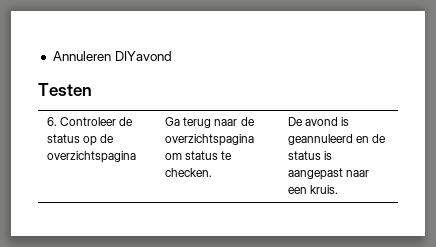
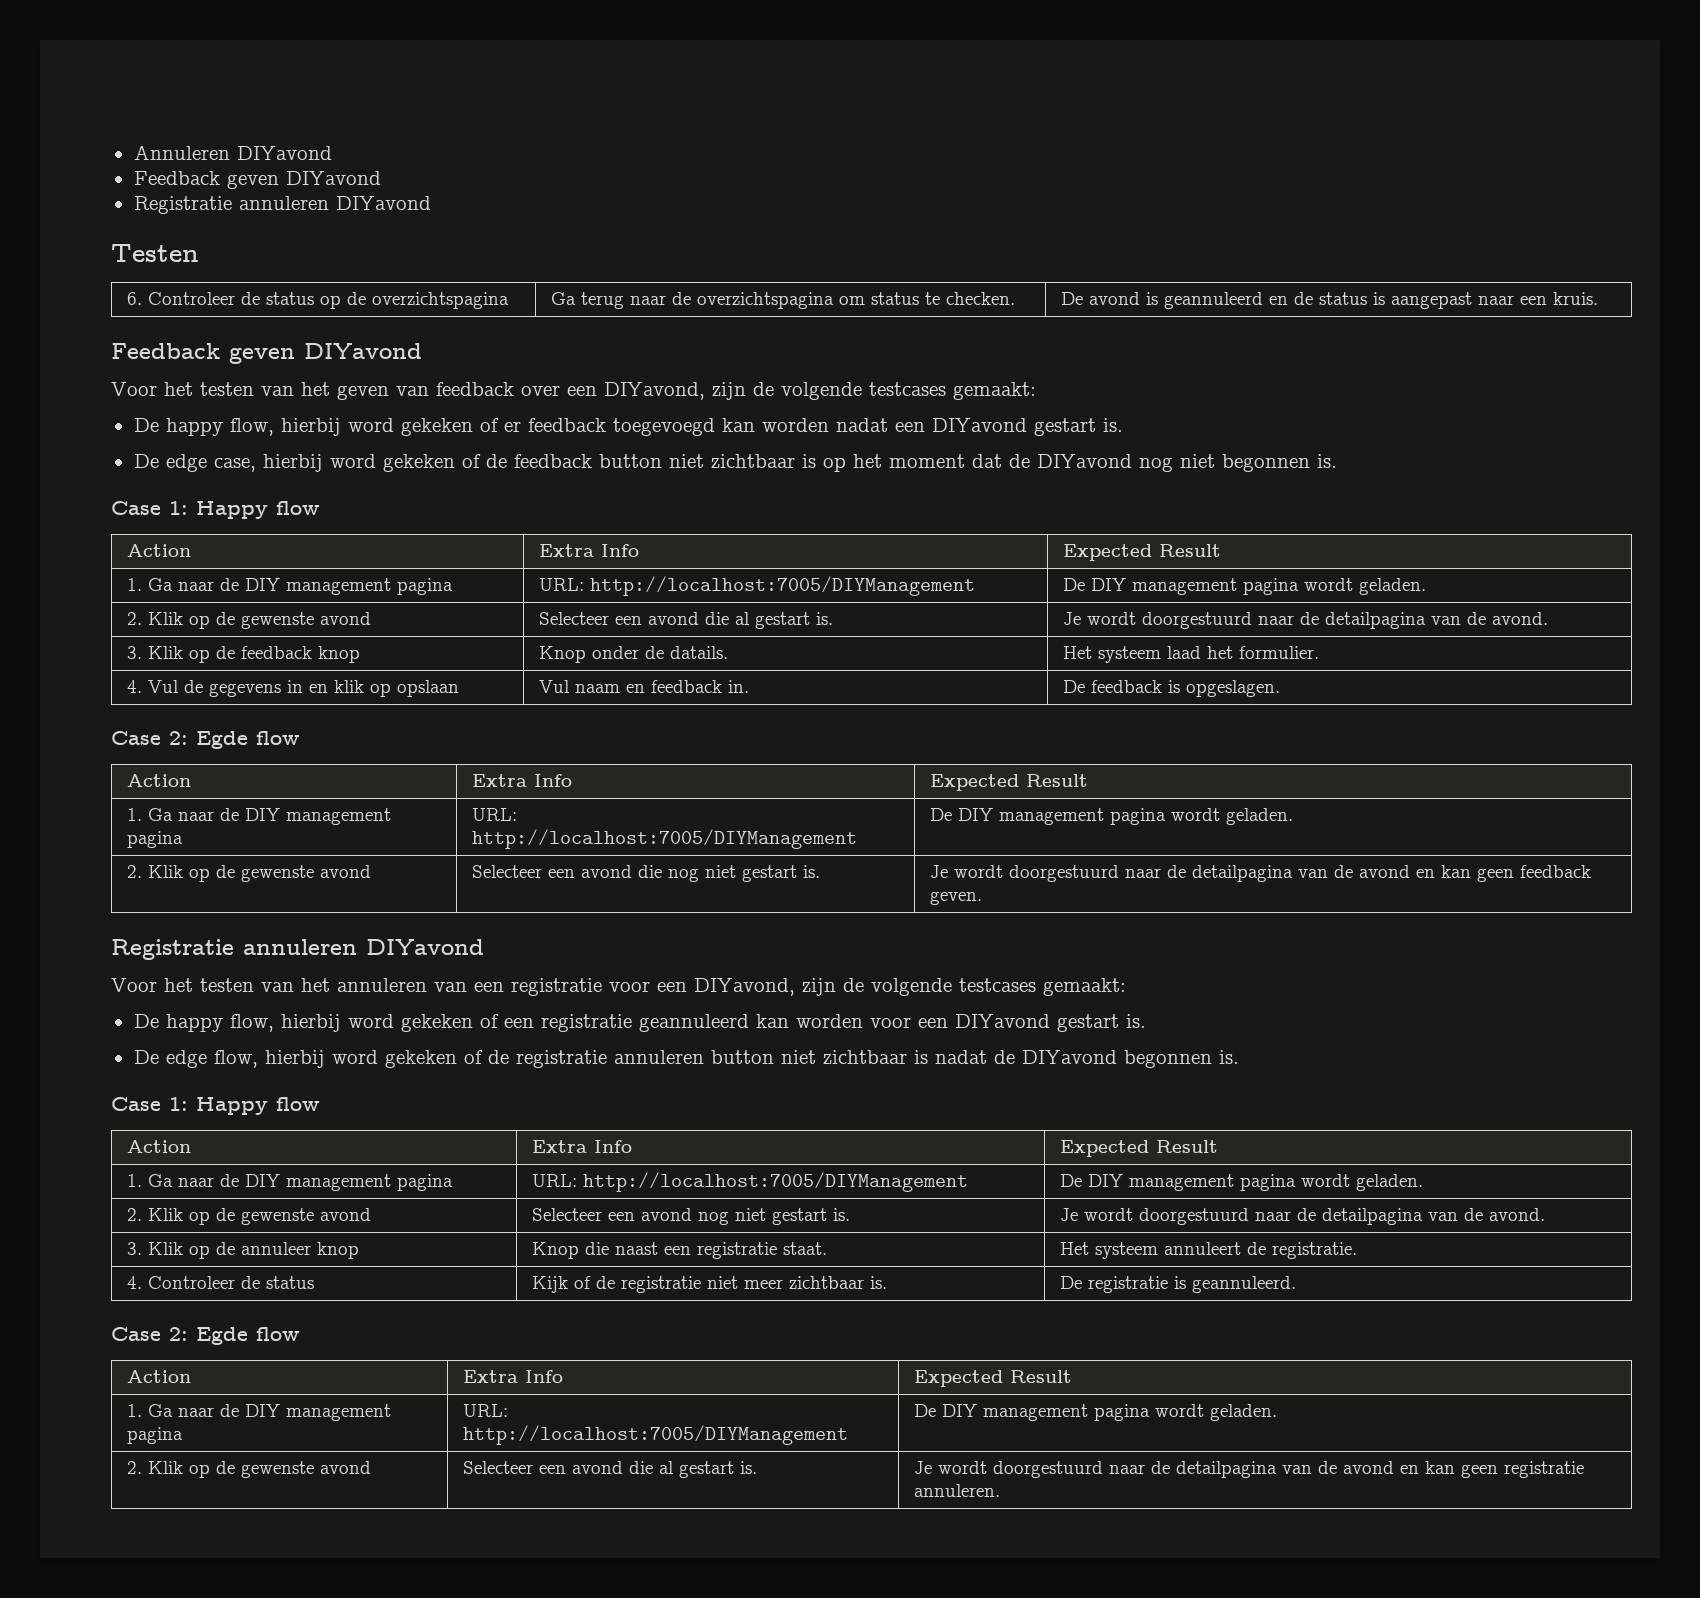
  Annuleren DIYavond
+ Feedback geven DIYavond
+ Registratie annuleren DIYavond
  6. Controleer de status op de overzichtspagina | Ga terug naar de overzichtspagina om status te checken. | De avond is geannuleerd en de status is aangepast naar een kruis.
+ Feedback geven DIYavond
+ Voor het testen van het geven van feedback over een DIYavond, zijn de volgende testcases gemaakt:
+ De happy flow, hierbij word gekeken of er feedback toegevoegd kan worden nadat een DIYavond gestart is.
+ De edge case, hierbij word gekeken of de feedback button niet zichtbaar is op het moment dat de DIYavond nog niet begonnen is.
+ Case 1: Happy flow
+ Action | Extra Info | Expected Result
+ 1. Ga naar de DIY management pagina | URL: http://localhost:7005/DIYManagement | De DIY management pagina wordt geladen.
+ 2. Klik op de gewenste avond | Selecteer een avond die al gestart is. | Je wordt doorgestuurd naar de detailpagina van de avond.
+ 3. Klik op de feedback knop | Knop onder de datails. | Het systeem laad het formulier.
+ 4. Vul de gegevens in en klik op opslaan | Vul naam en feedback in. | De feedback is opgeslagen.
+ Case 2: Egde flow
+ Action | Extra Info | Expected Result
+ 1. Ga naar de DIY management pagina | URL: http://localhost:7005/DIYManagement | De DIY management pagina wordt geladen.
+ 2. Klik op de gewenste avond | Selecteer een avond die nog niet gestart is. | Je wordt doorgestuurd naar de detailpagina van de avond en kan geen feedback geven.
+ Registratie annuleren DIYavond
+ Voor het testen van het annuleren van een registratie voor een DIYavond, zijn de volgende testcases gemaakt:
+ De happy flow, hierbij word gekeken of een registratie geannuleerd kan worden voor een DIYavond gestart is.
+ De edge flow, hierbij word gekeken of de registratie annuleren button niet zichtbaar is nadat de DIYavond begonnen is.
+ Case 1: Happy flow
+ Action | Extra Info | Expected Result
+ 1. Ga naar de DIY management pagina | URL: http://localhost:7005/DIYManagement | De DIY management pagina wordt geladen.
+ 2. Klik op de gewenste avond | Selecteer een avond nog niet gestart is. | Je wordt doorgestuurd naar de detailpagina van de avond.
+ 3. Klik op de annuleer knop | Knop die naast een registratie staat. | Het systeem annuleert de registratie.
+ 4. Controleer de status | Kijk of de registratie niet meer zichtbaar is. | De registratie is geannuleerd.
+ Case 2: Egde flow
+ Action | Extra Info | Expected Result
+ 1. Ga naar de DIY management pagina | URL: http://localhost:7005/DIYManagement | De DIY management pagina wordt geladen.
+ 2. Klik op de gewenste avond | Selecteer een avond die al gestart is. | Je wordt doorgestuurd naar de detailpagina van de avond en kan geen registratie annuleren.

